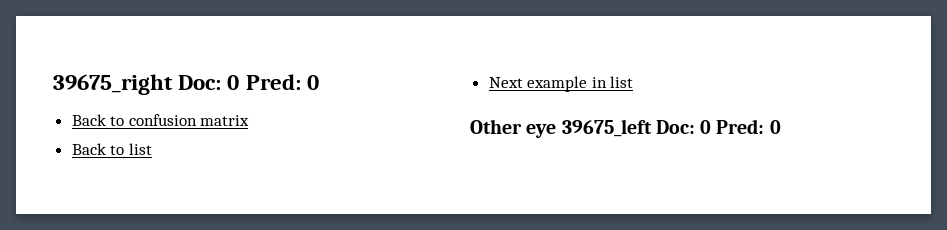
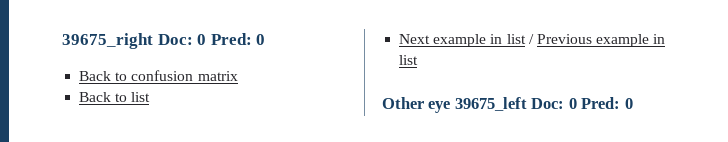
- Next example in list
+ Next example in list / Previous example in list

